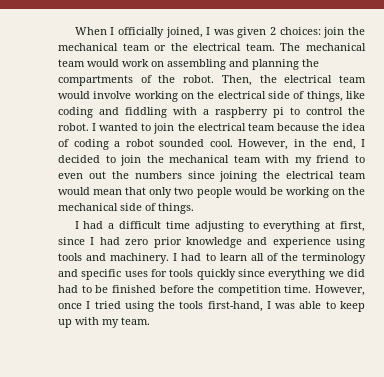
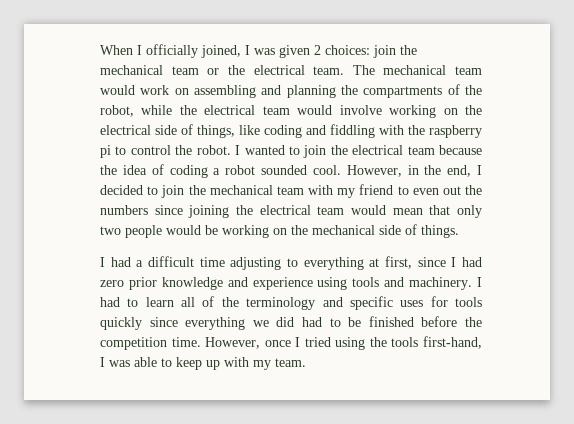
- The mechanical team would work on assembling and planning the compartments of the robot. Then, the electrical team would involve working on the electrical side of things, like coding and fiddling with a raspberry pi to control the robot.
+ The mechanical team would work on assembling and planning the compartments of the robot, while the electrical team would involve working on the electrical side of things, like coding and fiddling with the raspberry pi to control the robot.

